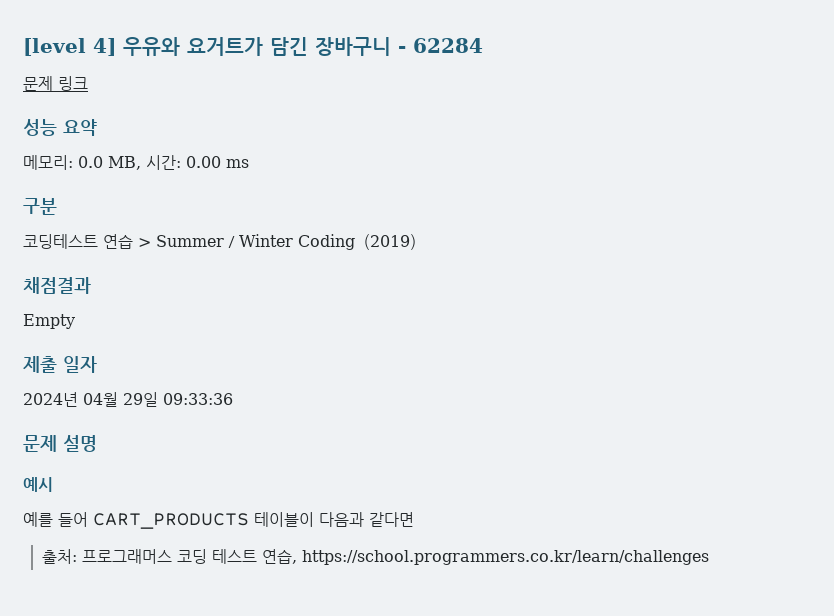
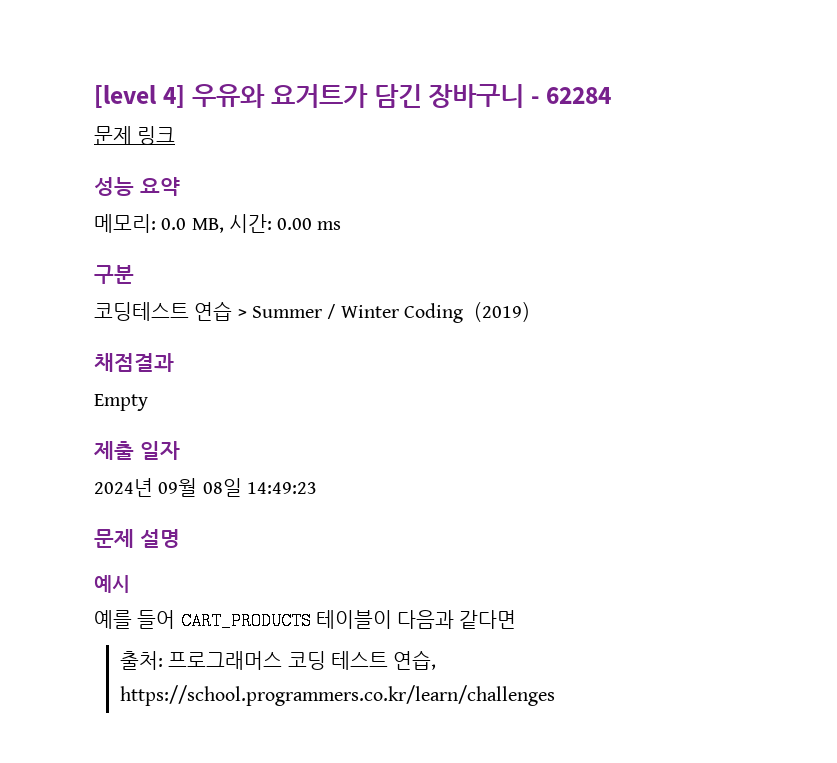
- 2024년 04월 29일 09:33:36
+ 2024년 09월 08일 14:49:23

